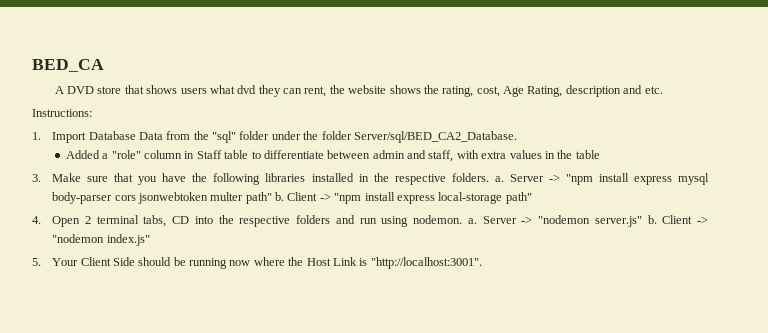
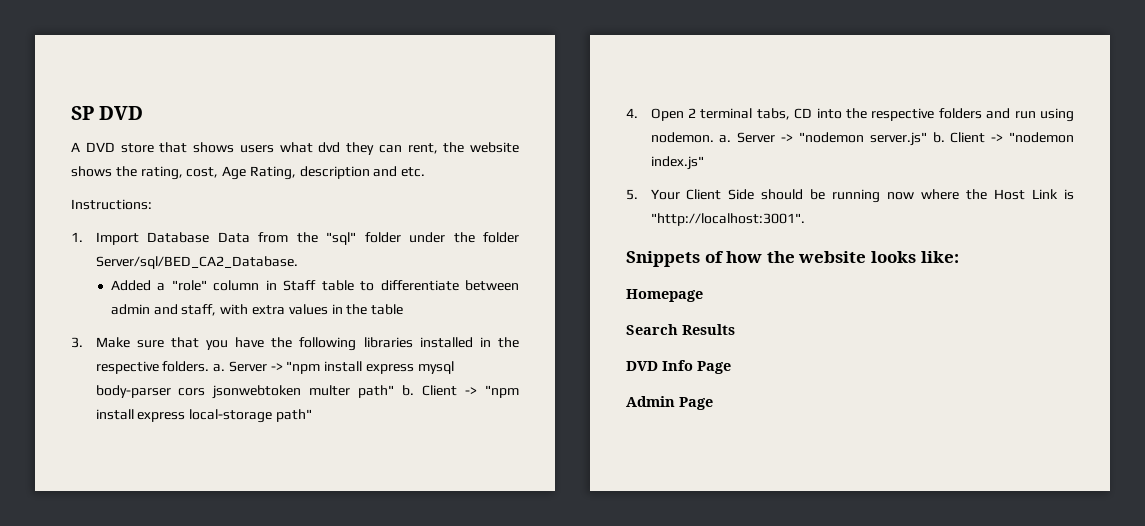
- BED_CA
+ SP DVD
+ Snippets of how the website looks like:
+ Homepage
+ Search Results
+ DVD Info Page
+ Admin Page

